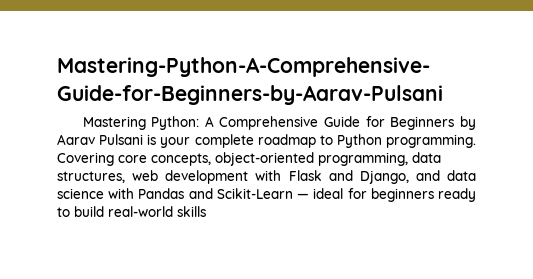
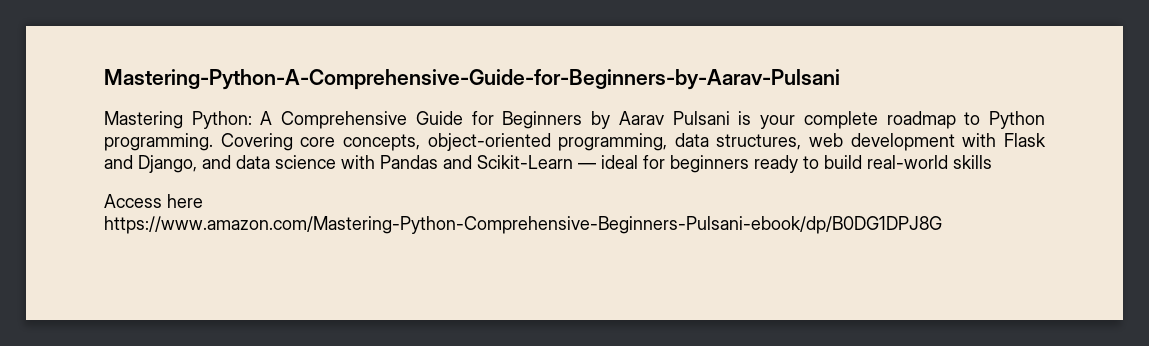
+ Access here https://www.amazon.com/Mastering-Python-Comprehensive-Beginners-Pulsani-ebook/dp/B0DG1DPJ8G

